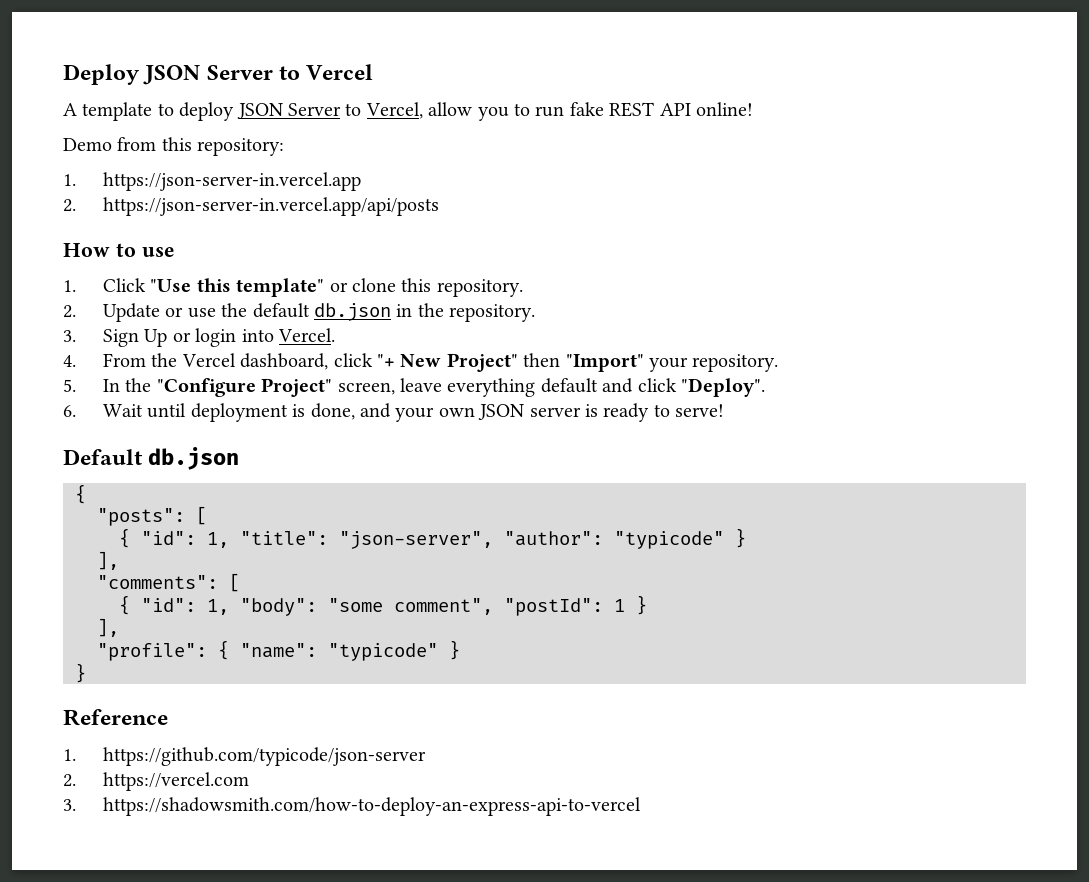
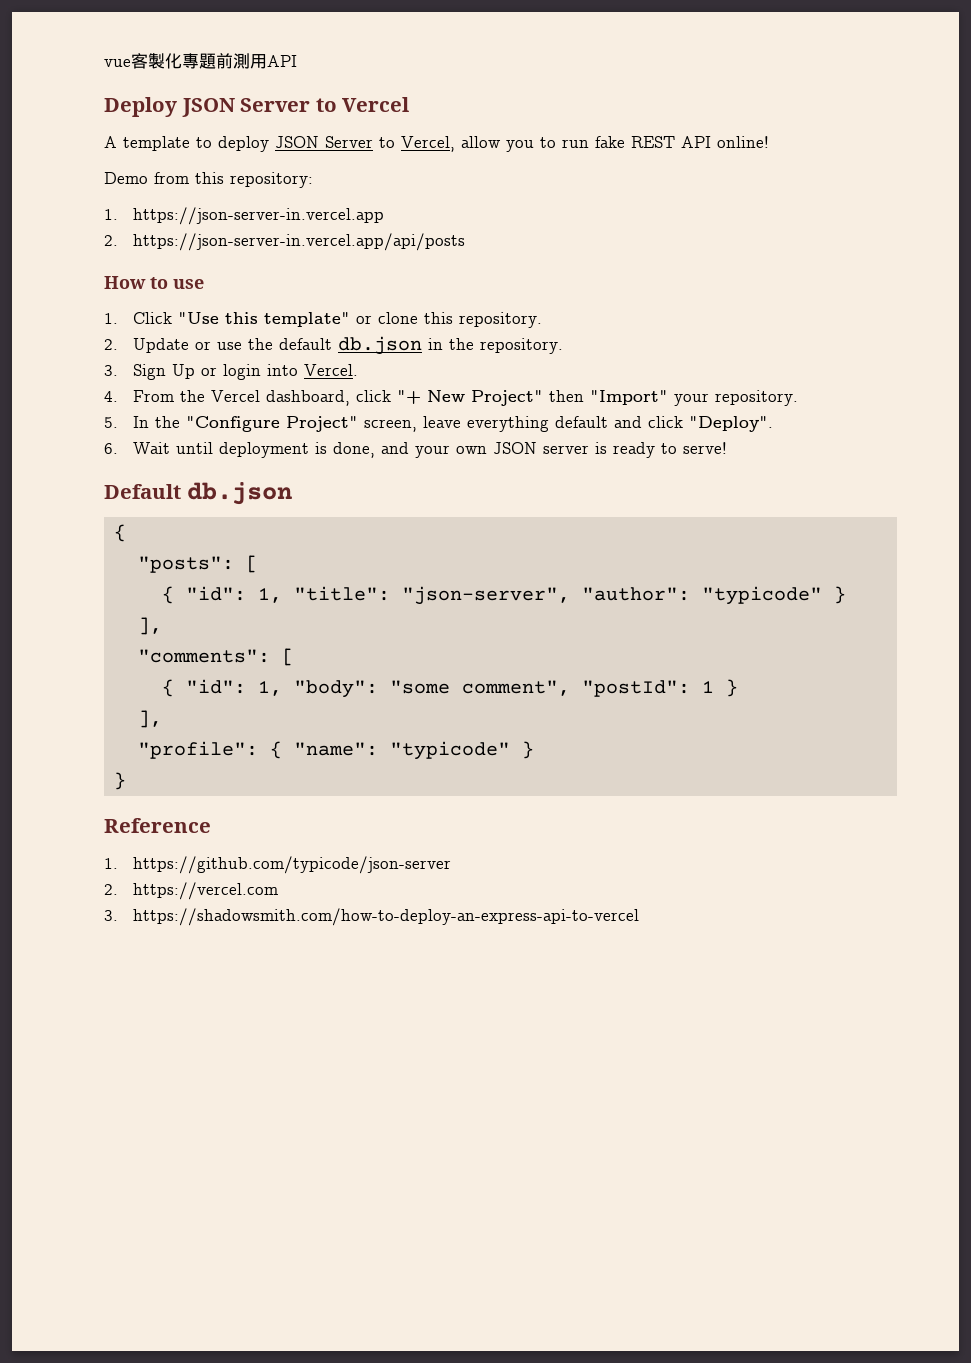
+ vue客製化專題前測用API

